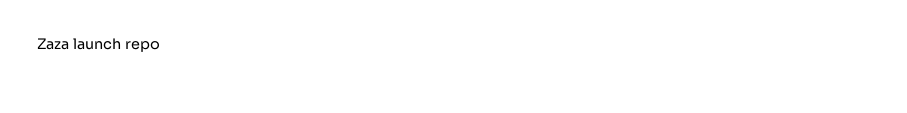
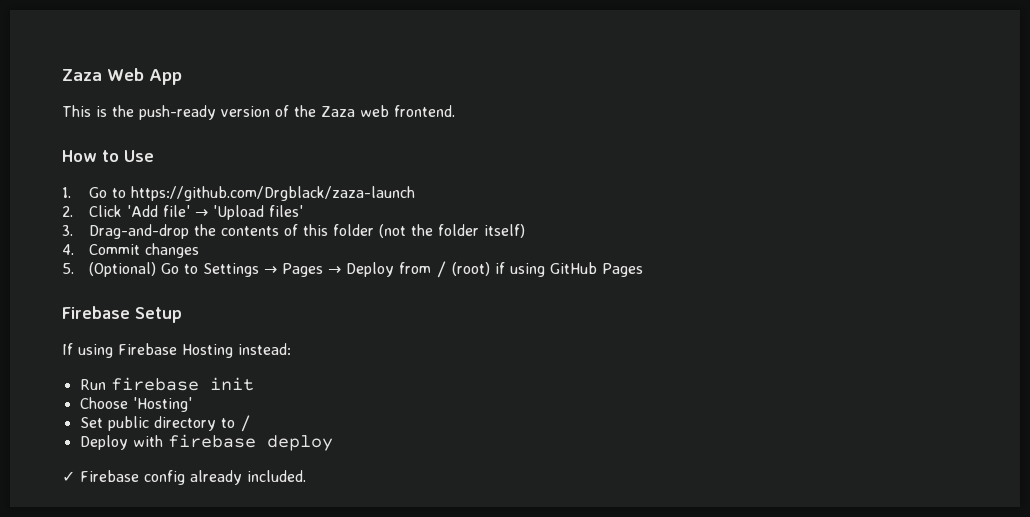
- Zaza launch repo
+ Zaza Web App
+ This is the push-ready version of the Zaza web frontend.
+ How to Use
+ 1. Go to https://github.com/Drgblack/zaza-launch
+ 2. Click 'Add file' → 'Upload files'
+ 3. Drag-and-drop the contents of this folder (not the folder itself)
+ 4. Commit changes
+ 5. (Optional) Go to Settings → Pages → Deploy from / (root) if using GitHub Pages
+ Firebase Setup
+ If using Firebase Hosting instead:
+ Run firebase init
+ Choose 'Hosting'
+ Set public directory to /
+ Deploy with firebase deploy
+ ✓ Firebase config already included.

